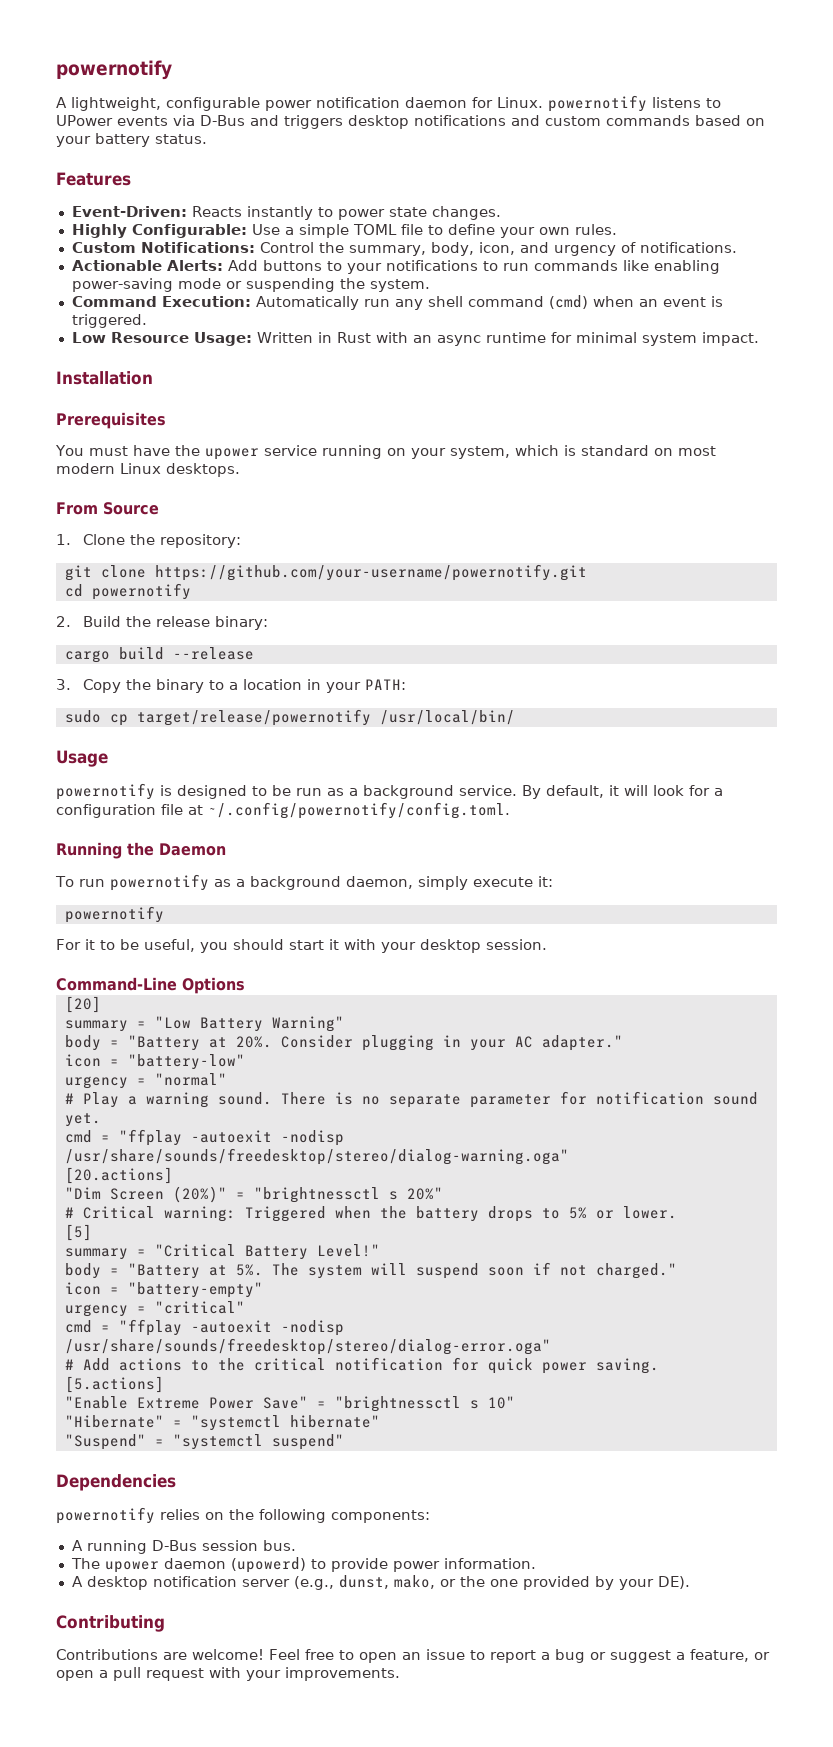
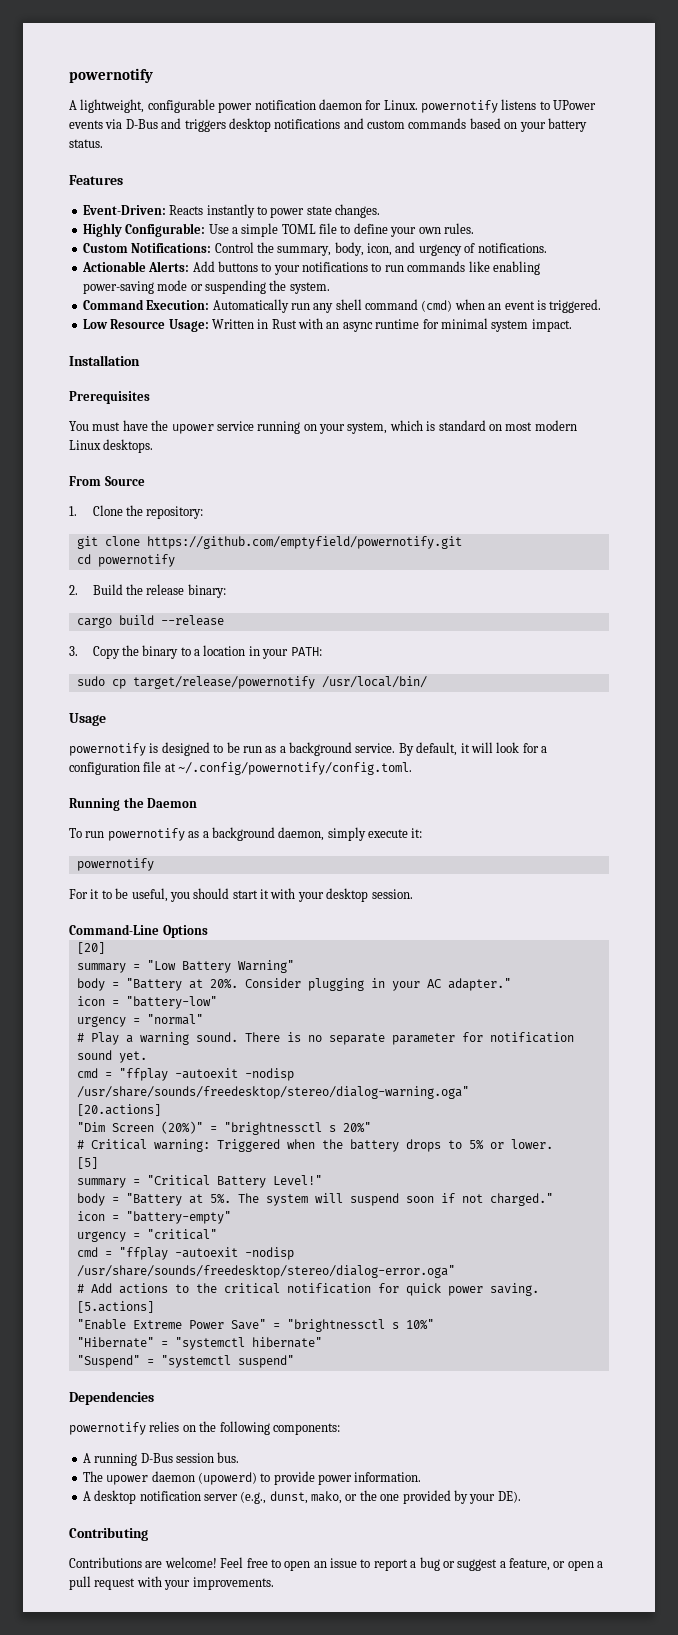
- git clone https://github.com/your-username/powernotify.git
+ git clone https://github.com/emptyfield/powernotify.git
- "Enable Extreme Power Save" = "brightnessctl s 10"
+ "Enable Extreme Power Save" = "brightnessctl s 10%"

